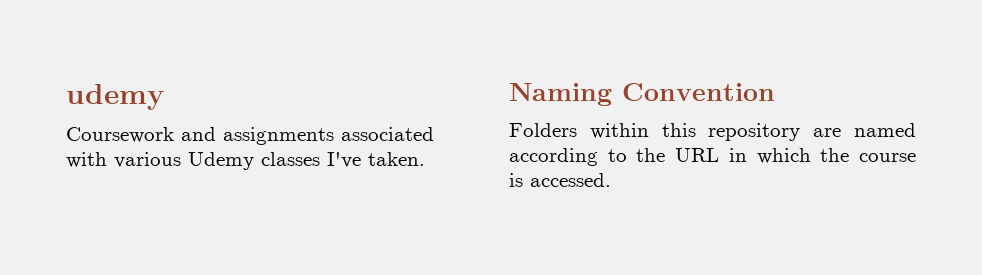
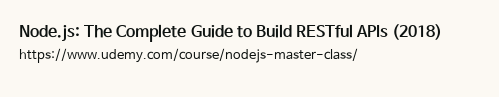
- udemy
- Coursework and assignments associated with various Udemy classes I've taken.
- Naming Convention
- Folders within this repository are named according to the URL in which the course is accessed.
+ Node.js: The Complete Guide to Build RESTful APIs (2018)
+ https://www.udemy.com/course/nodejs-master-class/

